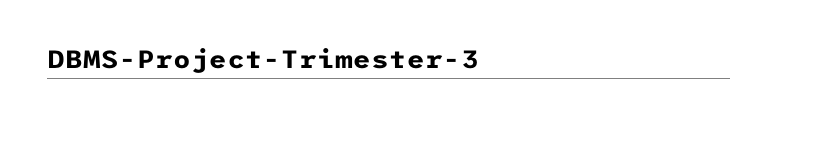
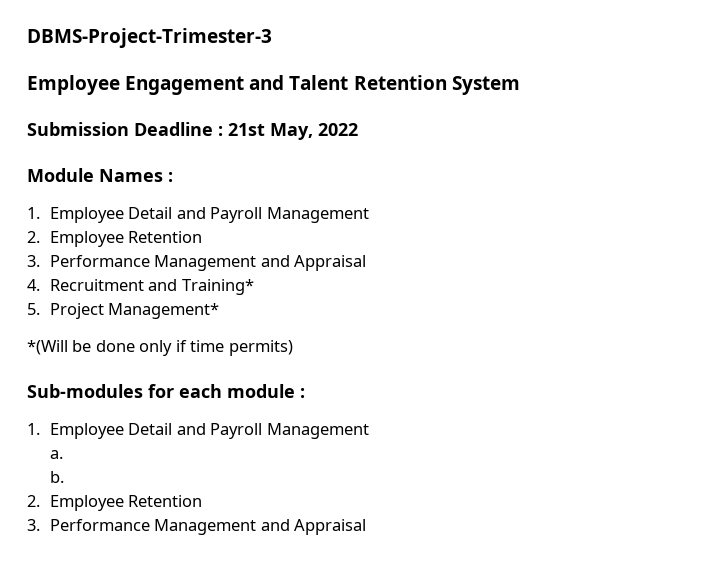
+ Employee Engagement and Talent Retention System
+ Submission Deadline : 21st May, 2022
+ Module Names :
+ 1. Employee Detail and Payroll Management
+ 2. Employee Retention
+ 3. Performance Management and Appraisal
+ 4. Recruitment and Training*
+ 5. Project Management*
+ *(Will be done only if time permits)
+ Sub-modules for each module :
+ 1. Employee Detail and Payroll Management
+ a.
+ b.
+ 2. Employee Retention
+ 3. Performance Management and Appraisal

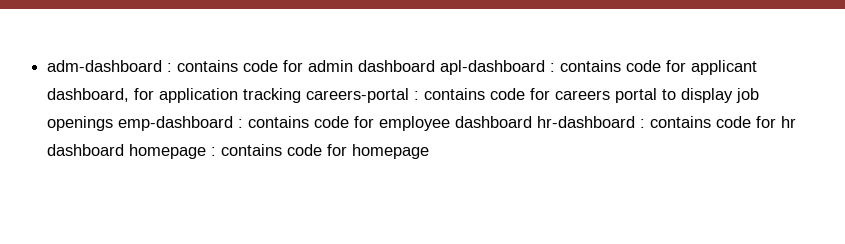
- DBMS-Project-Trimester-3
- Employee Engagement and Talent Retention System
- Submission Deadline : 21st May, 2022
- Module Names :
- 1. Employee Detail and Payroll Management
- 2. Employee Retention
- 3. Performance Management and Appraisal
- 4. Recruitment and Training*
- 5. Project Management*
- *(Will be done only if time permits)
- Sub-modules for each module :
- 1. Employee Detail and Payroll Management
- a.
- b.
- 2. Employee Retention
- 3. Performance Management and Appraisal
+ adm-dashboard : contains code for admin dashboard apl-dashboard : contains code for applicant dashboard, for application tracking careers-portal : contains code for careers portal to display job openings emp-dashboard : contains code for employee dashboard hr-dashboard : contains code for hr dashboard homepage : contains code for homepage

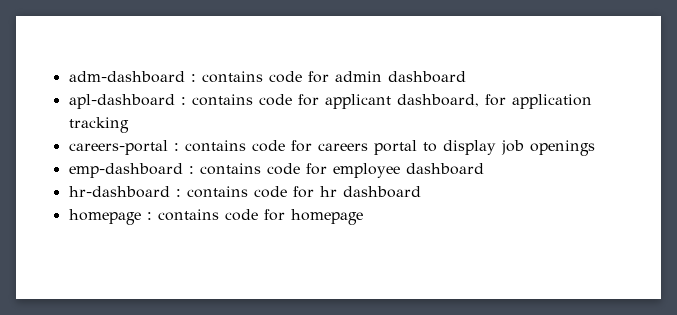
- adm-dashboard : contains code for admin dashboard apl-dashboard : contains code for applicant dashboard, for application tracking careers-portal : contains code for careers portal to display job openings emp-dashboard : contains code for employee dashboard hr-dashboard : contains code for hr dashboard homepage : contains code for homepage
+ adm-dashboard : contains code for admin dashboard
+ apl-dashboard : contains code for applicant dashboard, for application tracking
+ careers-portal : contains code for careers portal to display job openings
+ emp-dashboard : contains code for employee dashboard
+ hr-dashboard : contains code for hr dashboard
+ homepage : contains code for homepage

